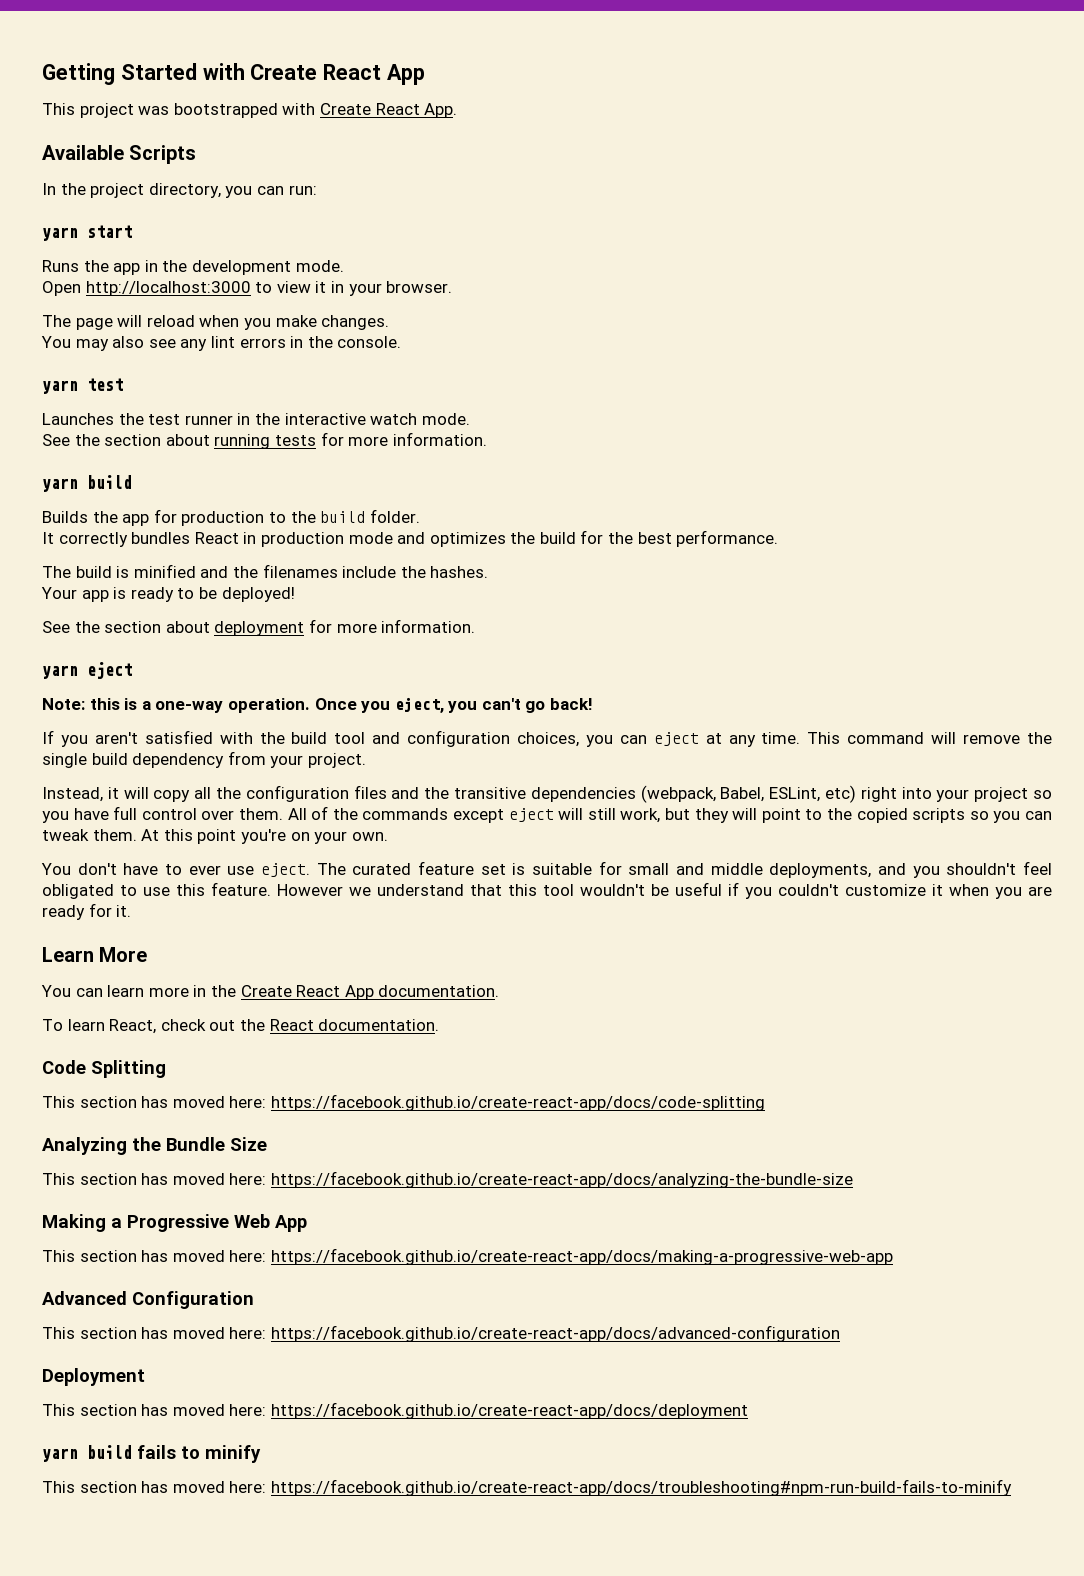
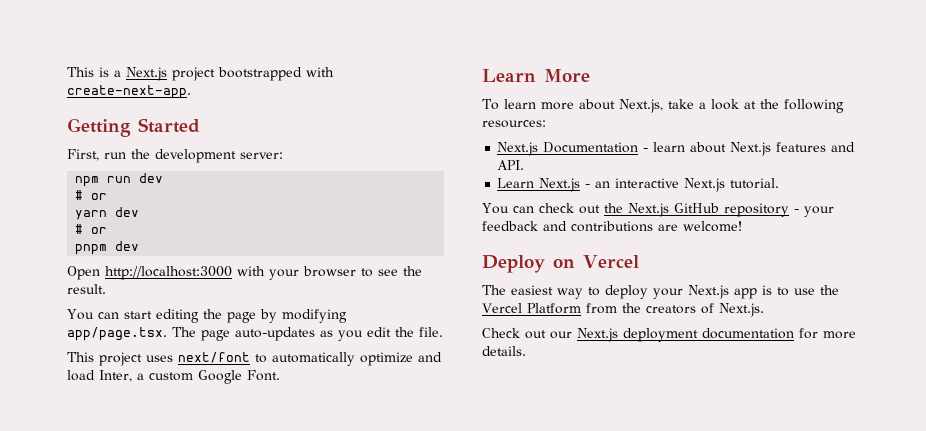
- Getting Started with Create React App
- This project was bootstrapped with Create React App.
- Available Scripts
- In the project directory, you can run:
- yarn start
- Runs the app in the development mode.
- Open http://localhost:3000 to view it in your browser.
- The page will reload when you make changes.
- You may also see any lint errors in the console.
- yarn test
- Launches the test runner in the interactive watch mode.
- See the section about running tests for more information.
- yarn build
- Builds the app for production to the build folder.
- It correctly bundles React in production mode and optimizes the build for the best performance.
- The build is minified and the filenames include the hashes.
- Your app is ready to be deployed!
- See the section about deployment for more information.
- yarn eject
- Note: this is a one-way operation. Once you eject, you can't go back!
- If you aren't satisfied with the build tool and configuration choices, you can eject at any time. This command will remove the single build dependency from your project.
- Instead, it will copy all the configuration files and the transitive dependencies (webpack, Babel, ESLint, etc) right into your project so you have full control over them. All of the commands except eject will still work, but they will point to the copied scripts so you can tweak them. At this point you're on your own.
- You don't have to ever use eject. The curated feature set is suitable for small and middle deployments, and you shouldn't feel obligated to use this feature. However we understand that this tool wouldn't be useful if you couldn't customize it when you are ready for it.
+ This is a Next.js project bootstrapped with create-next-app.
+ Getting Started
+ First, run the development server:
+ npm run dev
+ # or
+ yarn dev
+ # or
+ pnpm dev
+ Open http://localhost:3000 with your browser to see the result.
+ You can start editing the page by modifying app/page.tsx. The page auto-updates as you edit the file.
+ This project uses next/font to automatically optimize and load Inter, a custom Google Font.
  Learn More
- You can learn more in the Create React App documentation.
- To learn React, check out the React documentation.
- Code Splitting
- This section has moved here: https://facebook.github.io/create-react-app/docs/code-splitting
- Analyzing the Bundle Size
- This section has moved here: https://facebook.github.io/create-react-app/docs/analyzing-the-bundle-size
- Making a Progressive Web App
- This section has moved here: https://facebook.github.io/create-react-app/docs/making-a-progressive-web-app
- Advanced Configuration
- This section has moved here: https://facebook.github.io/create-react-app/docs/advanced-configuration
- Deployment
- This section has moved here: https://facebook.github.io/create-react-app/docs/deployment
- yarn build fails to minify
- This section has moved here: https://facebook.github.io/create-react-app/docs/troubleshooting#npm-run-build-fails-to-minify
+ To learn more about Next.js, take a look at the following resources:
+ Next.js Documentation - learn about Next.js features and API.
+ Learn Next.js - an interactive Next.js tutorial.
+ You can check out the Next.js GitHub repository - your feedback and contributions are welcome!
+ Deploy on Vercel
+ The easiest way to deploy your Next.js app is to use the Vercel Platform from the creators of Next.js.
+ Check out our Next.js deployment documentation for more details.

